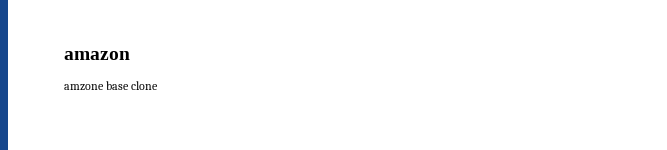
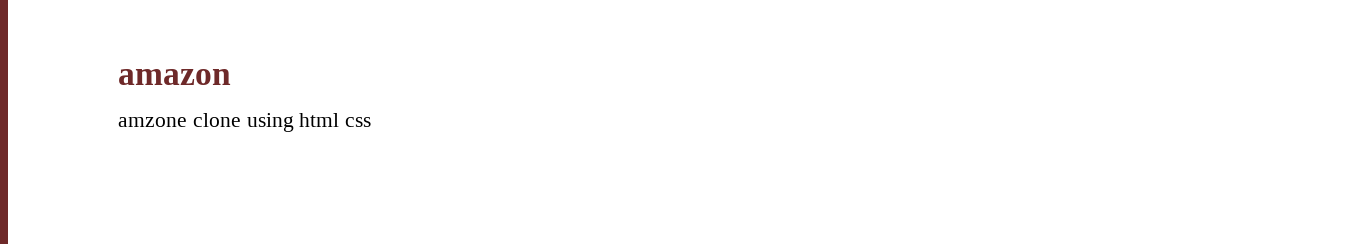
- amzone base clone
+ amzone clone using html css

